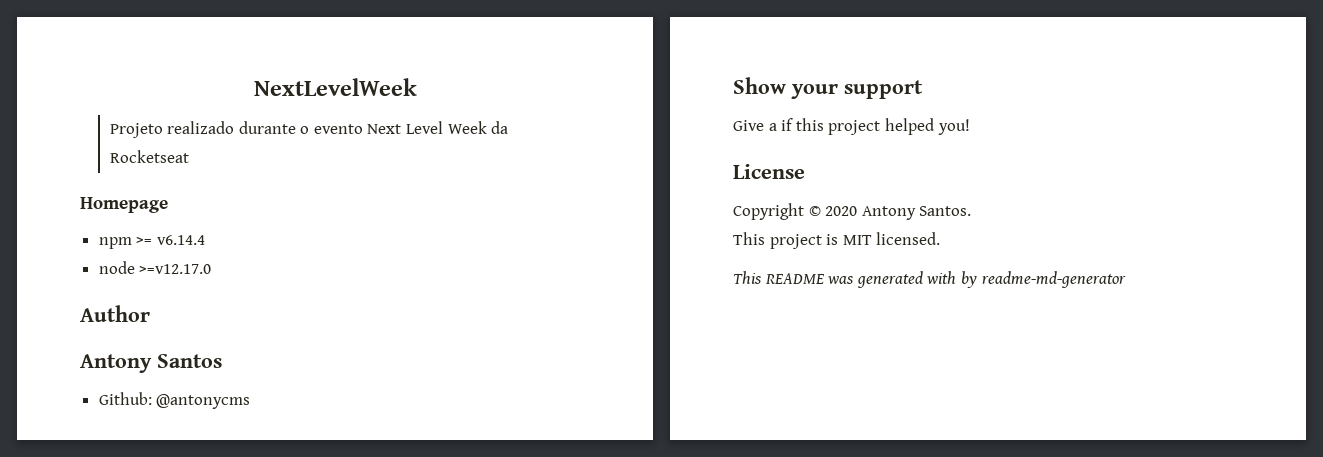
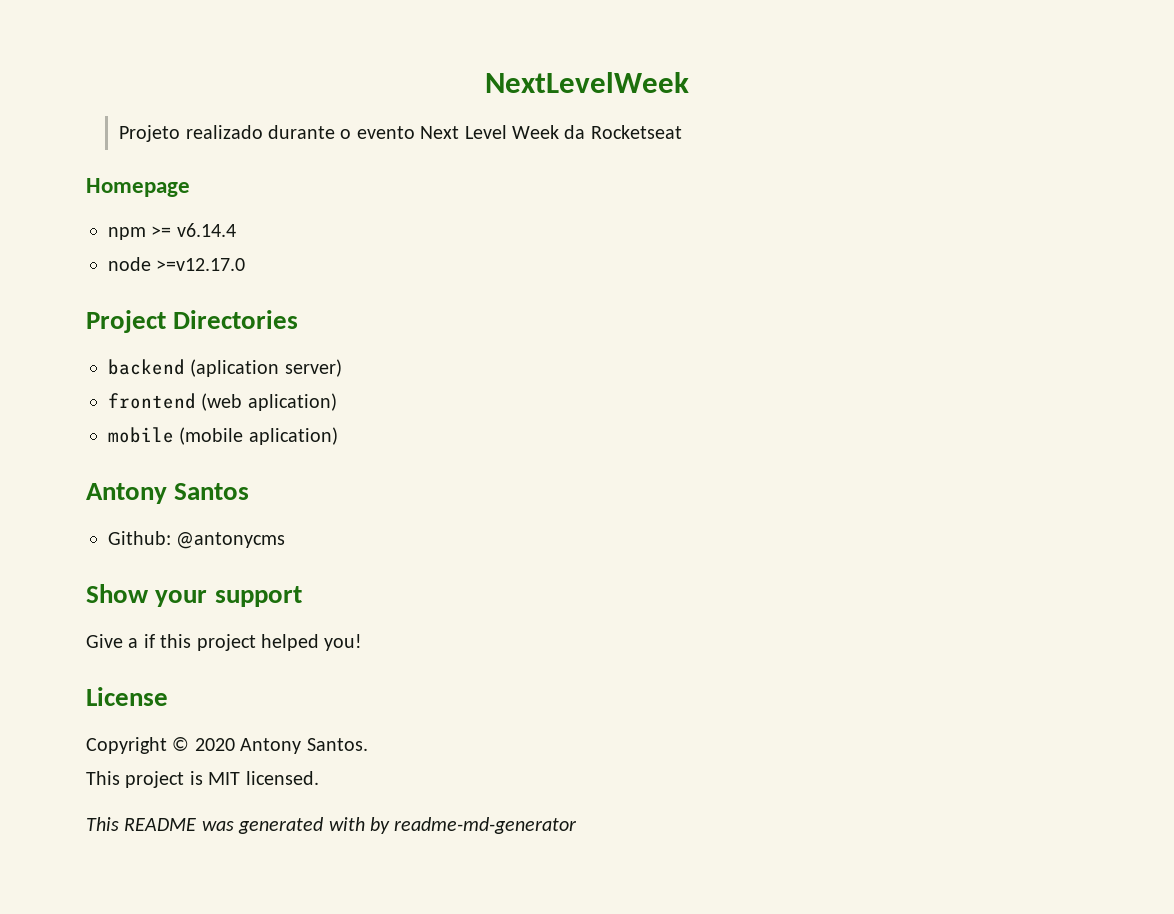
- Author
+ Project Directories
+ backend (aplication server)
+ frontend (web aplication)
+ mobile (mobile aplication)

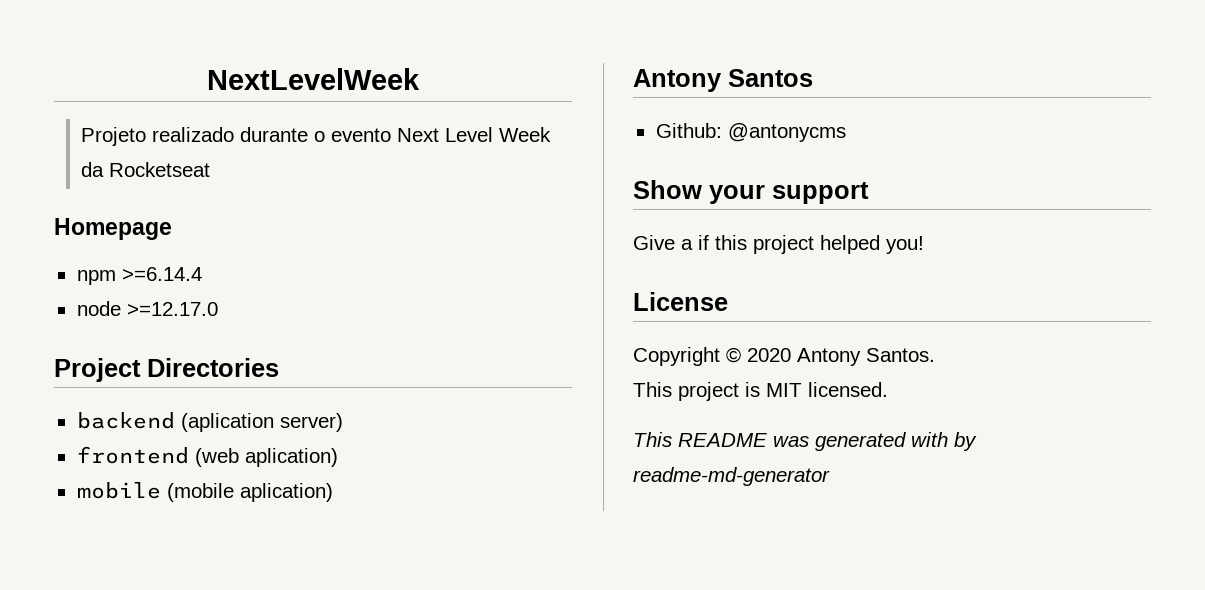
- npm >= v6.14.4
+ npm >=6.14.4
- node >=v12.17.0
+ node >=12.17.0

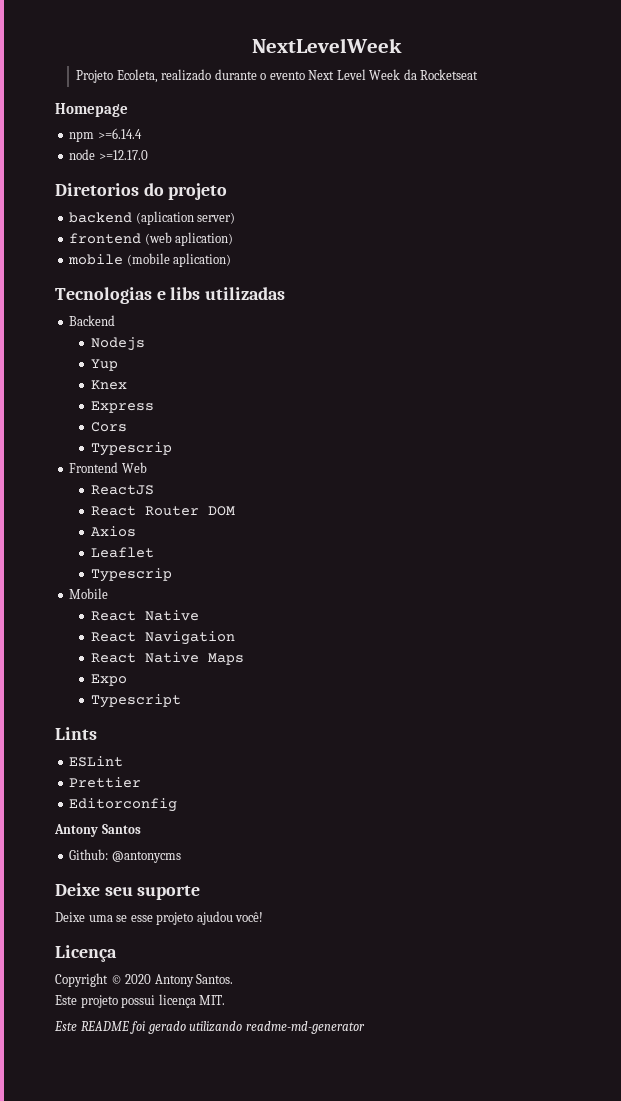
- Projeto realizado durante o evento Next Level Week da Rocketseat
+ Projeto Ecoleta, realizado durante o evento Next Level Week da Rocketseat
- Project Directories
+ Diretorios do projeto
+ Tecnologias e libs utilizadas
+ Backend
+ Nodejs
+ Yup
+ Knex
+ Express
+ Cors
+ Typescrip
+ Frontend Web
+ ReactJS
+ React Router DOM
+ Axios
+ Leaflet
+ Typescrip
+ Mobile
+ React Native
+ React Navigation
+ React Native Maps
+ Expo
+ Typescript
+ Lints
+ ESLint
+ Prettier
+ Editorconfig
  Antony Santos
  Github: @antonycms
- Show your support
- Give a if this project helped you!
- License
+ Deixe seu suporte
+ Deixe uma se esse projeto ajudou você!
+ Licença
- This project is MIT licensed.
- This README was generated with by readme-md-generator
+ Este projeto possui licença MIT.
+ Este README foi gerado utilizando readme-md-generator

